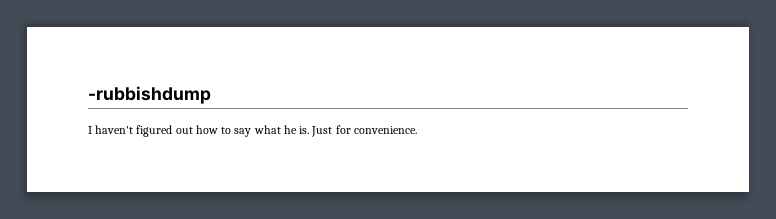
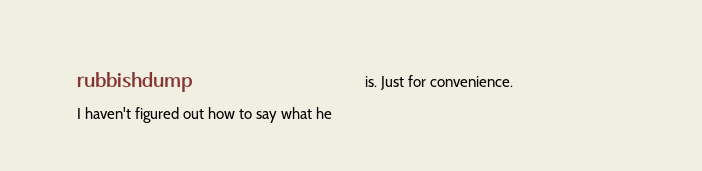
- -rubbishdump
+ rubbishdump

